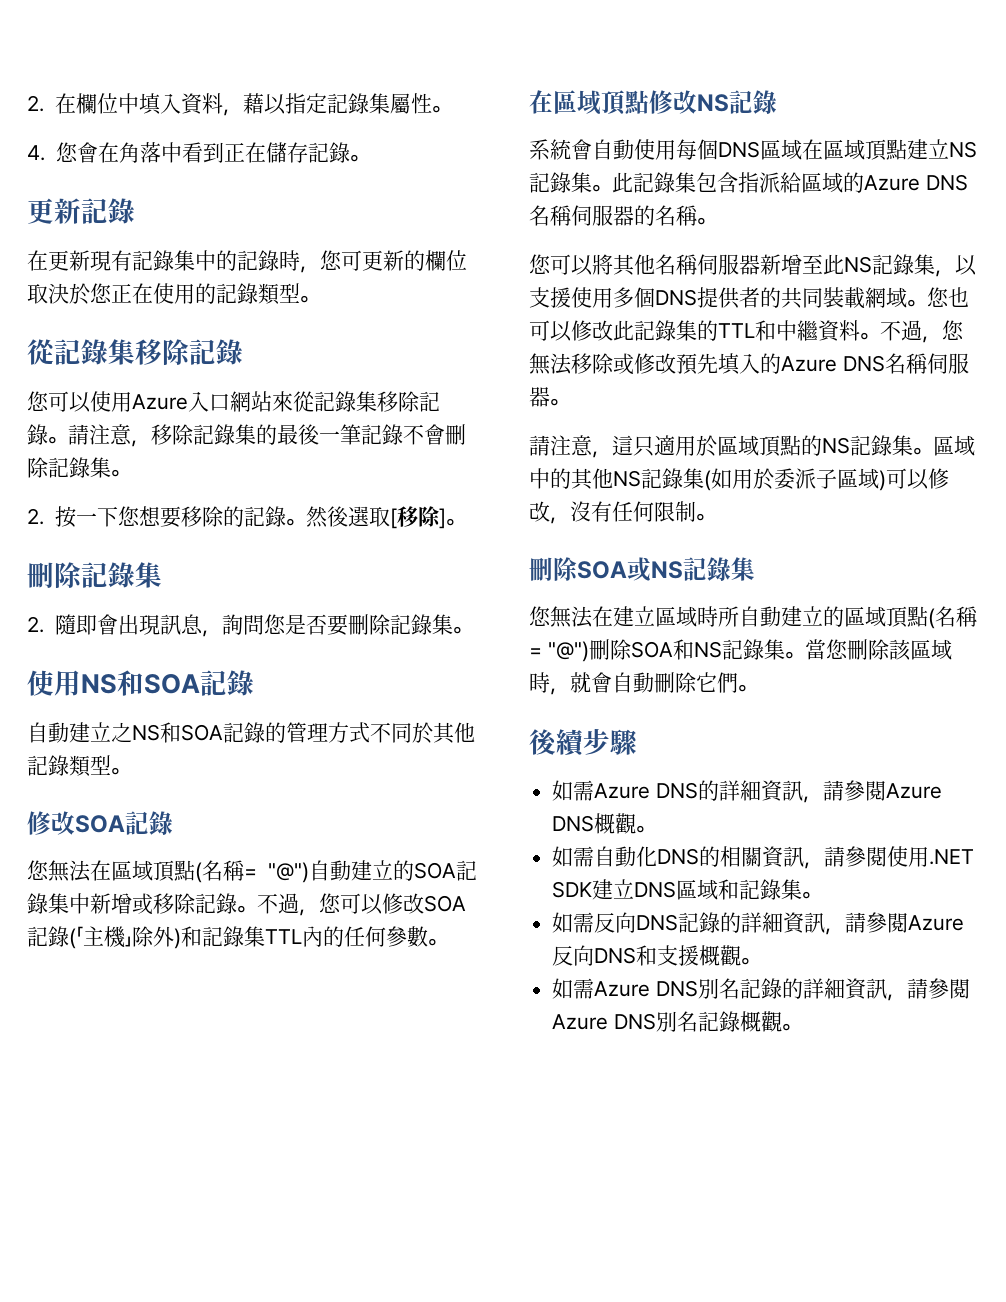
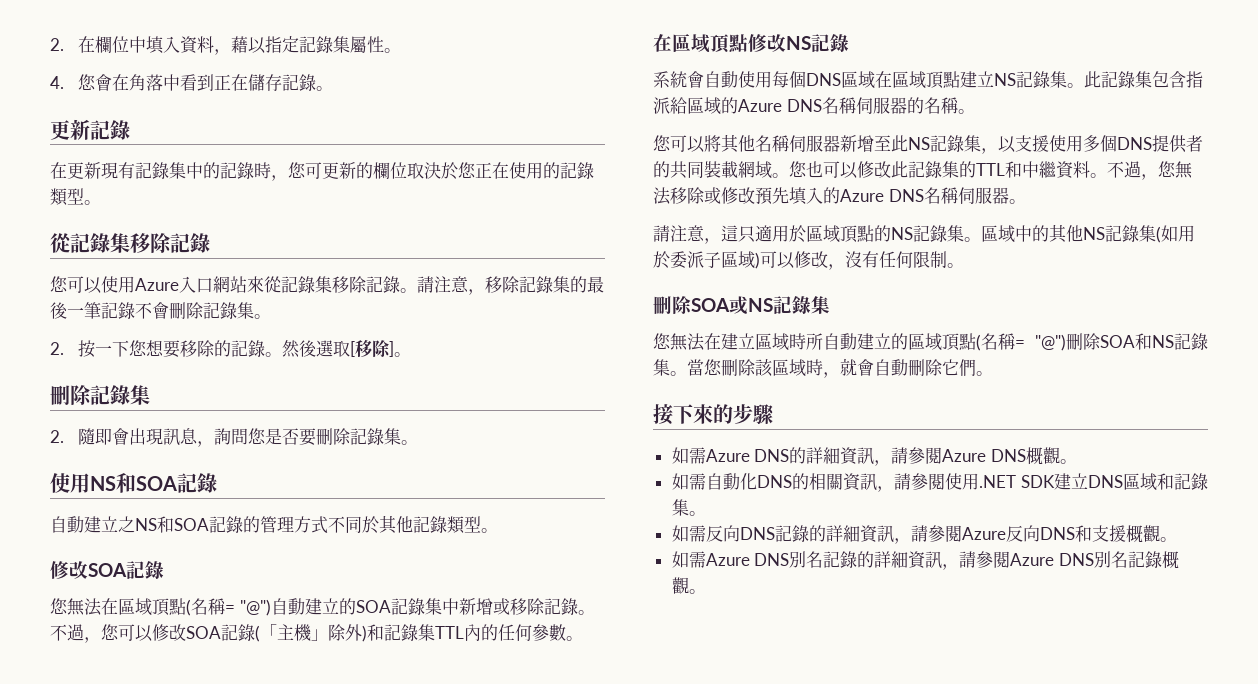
- 後續步驟
+ 接下來的步驟

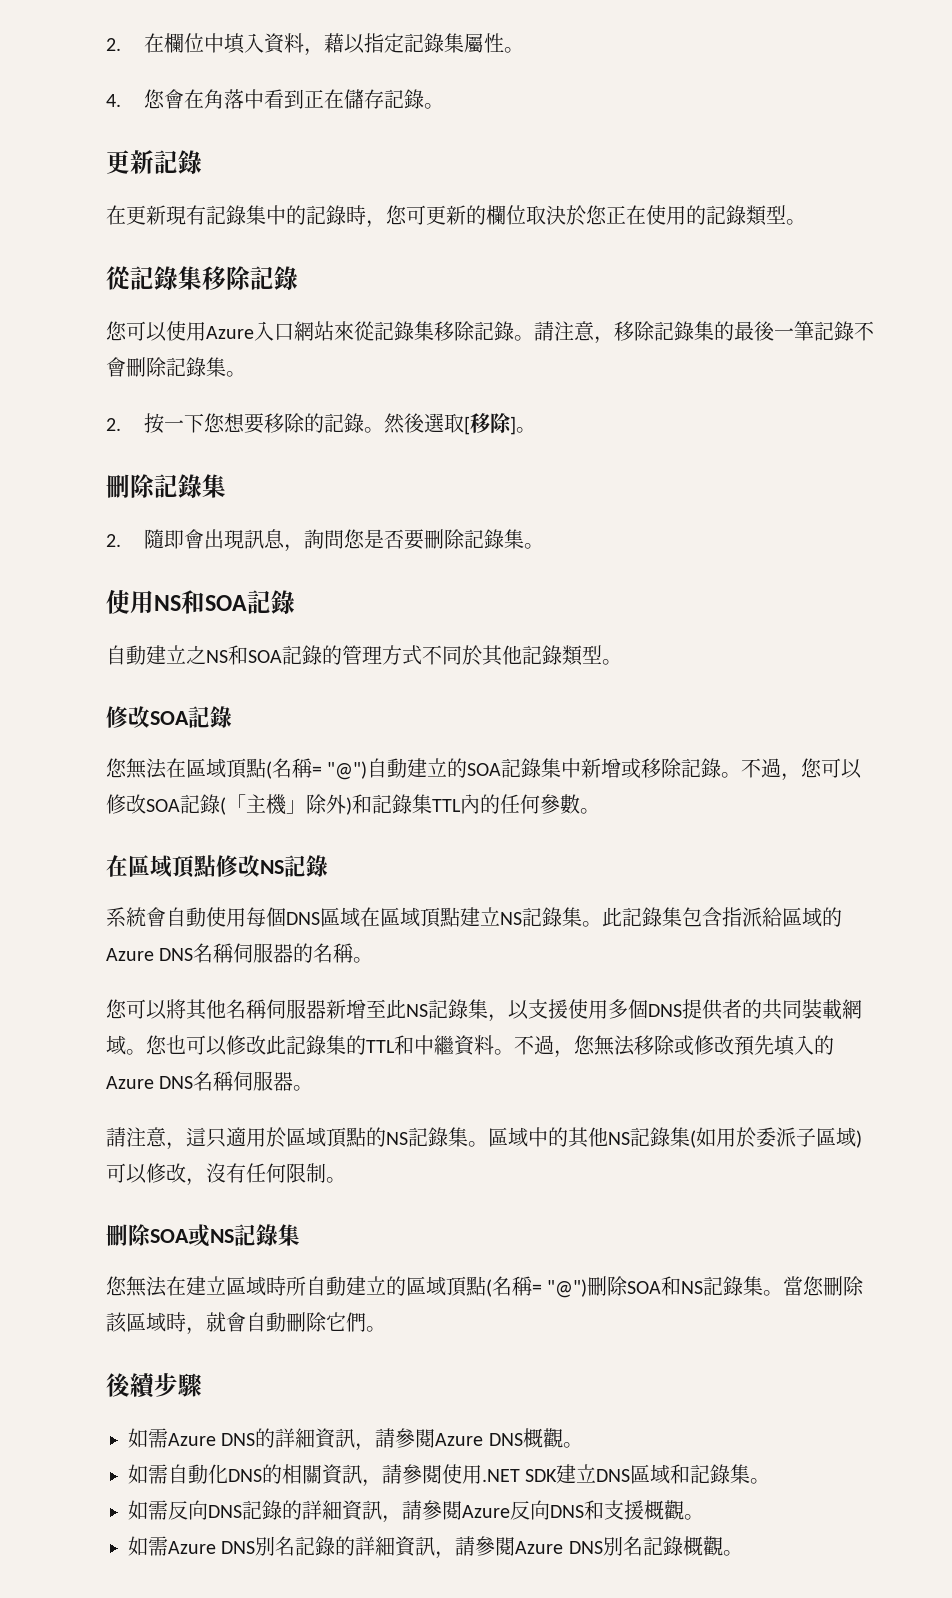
- 接下來的步驟
+ 後續步驟

